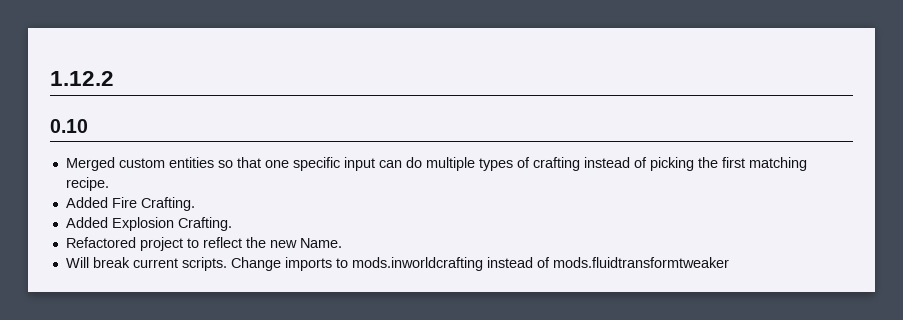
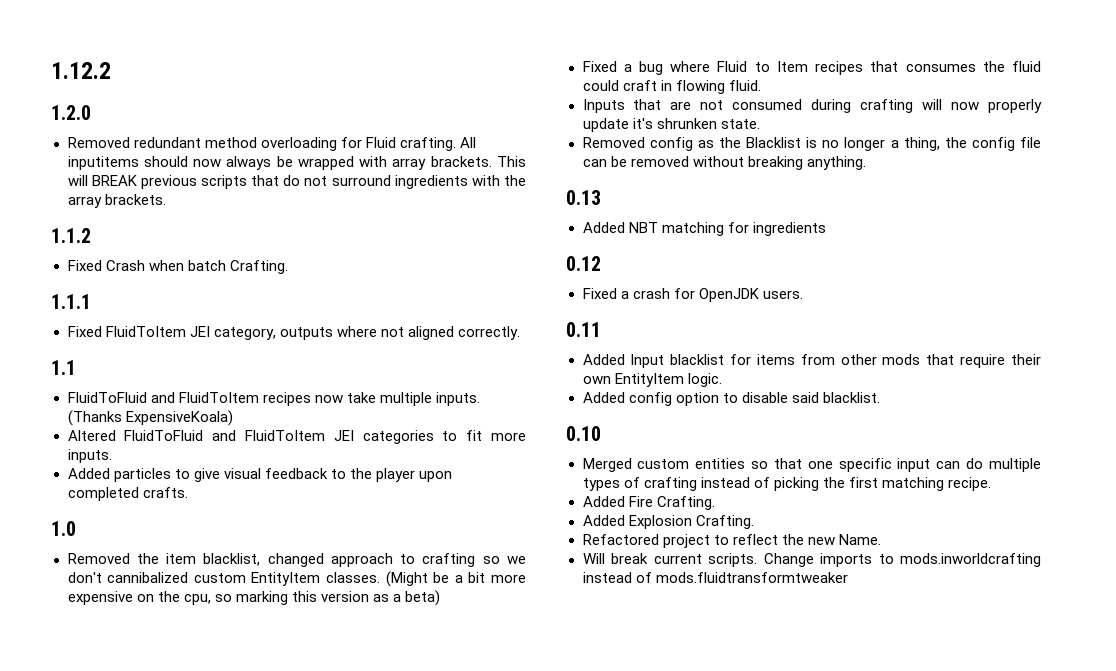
+ 1.2.0
+ Removed redundant method overloading for Fluid crafting. All inputitems should now always be wrapped with array brackets. This will BREAK previous scripts that do not surround ingredients with the array brackets.
+ 1.1.2
+ Fixed Crash when batch Crafting.
+ 1.1.1
+ Fixed FluidToItem JEI category, outputs where not aligned correctly.
+ 1.1
+ FluidToFluid and FluidToItem recipes now take multiple inputs. (Thanks ExpensiveKoala)
+ Altered FluidToFluid and FluidToItem JEI categories to fit more inputs.
+ Added particles to give visual feedback to the player upon completed crafts.
+ 1.0
+ Removed the item blacklist, changed approach to crafting so we don't cannibalized custom EntityItem classes. (Might be a bit more expensive on the cpu, so marking this version as a beta)
+ Fixed a bug where Fluid to Item recipes that consumes the fluid could craft in flowing fluid.
+ Inputs that are not consumed during crafting will now properly update it's shrunken state.
+ Removed config as the Blacklist is no longer a thing, the config file can be removed without breaking anything.
+ 0.13
+ Added NBT matching for ingredients
+ 0.12
+ Fixed a crash for OpenJDK users.
+ 0.11
+ Added Input blacklist for items from other mods that require their own EntityItem logic.
+ Added config option to disable said blacklist.

